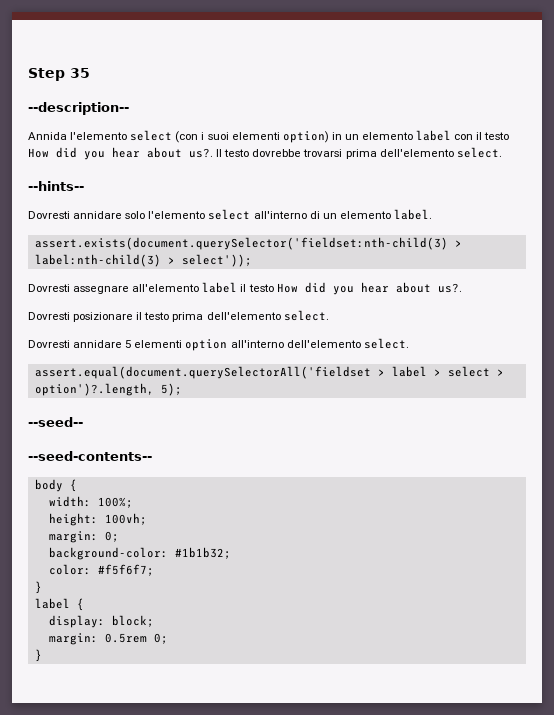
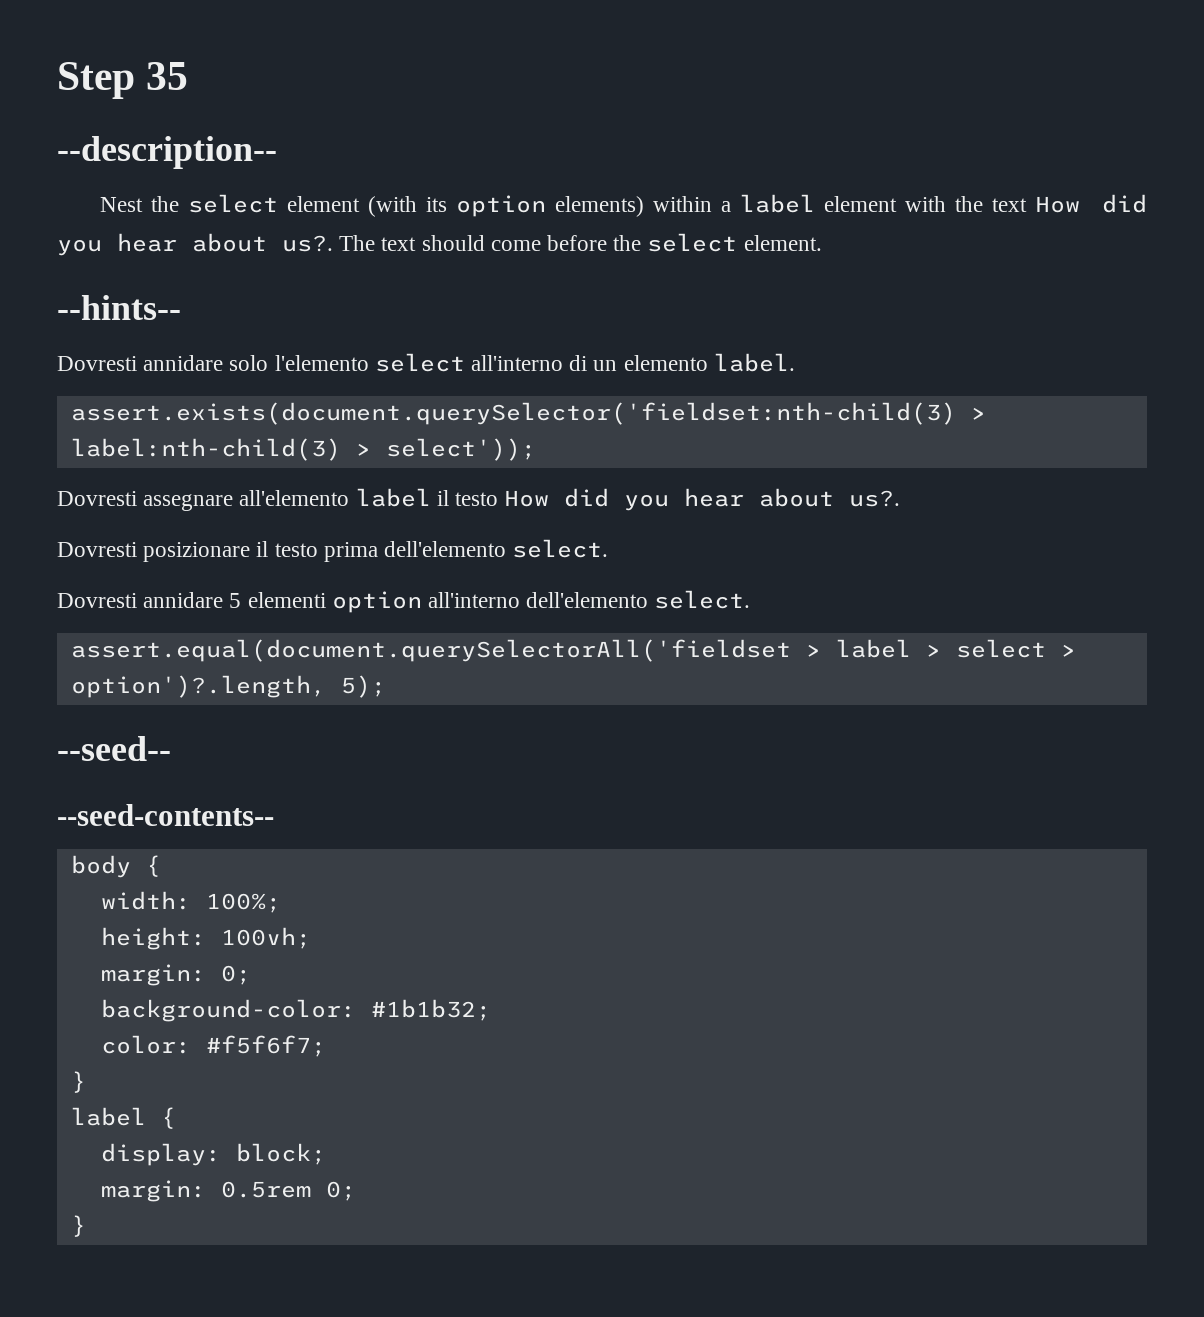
- Annida l'elemento select (con i suoi elementi option) in un elemento label con il testo How did you hear about us?. Il testo dovrebbe trovarsi prima dell'elemento select.
+ Nest the select element (with its option elements) within a label element with the text How did you hear about us?. The text should come before the select element.

